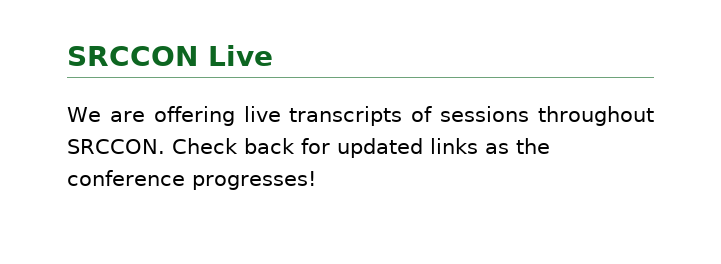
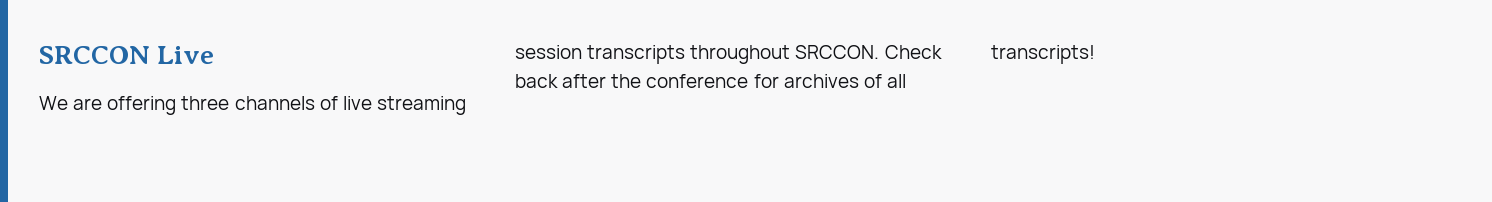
- We are offering live transcripts of sessions throughout SRCCON. Check back for updated links as the conference progresses!
+ We are offering three channels of live streaming session transcripts throughout SRCCON. Check back after the conference for archives of all transcripts!

